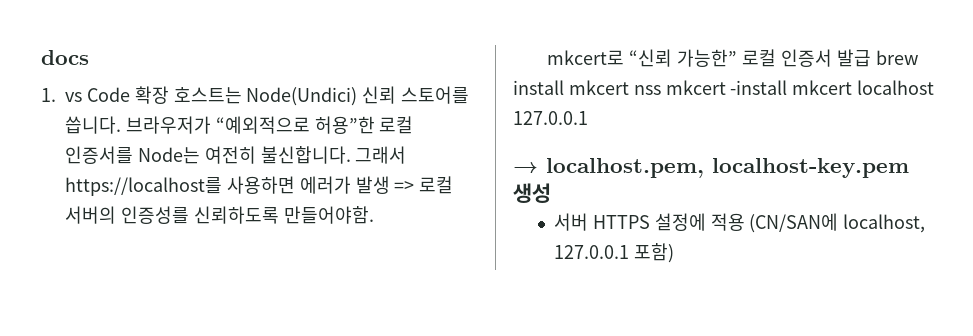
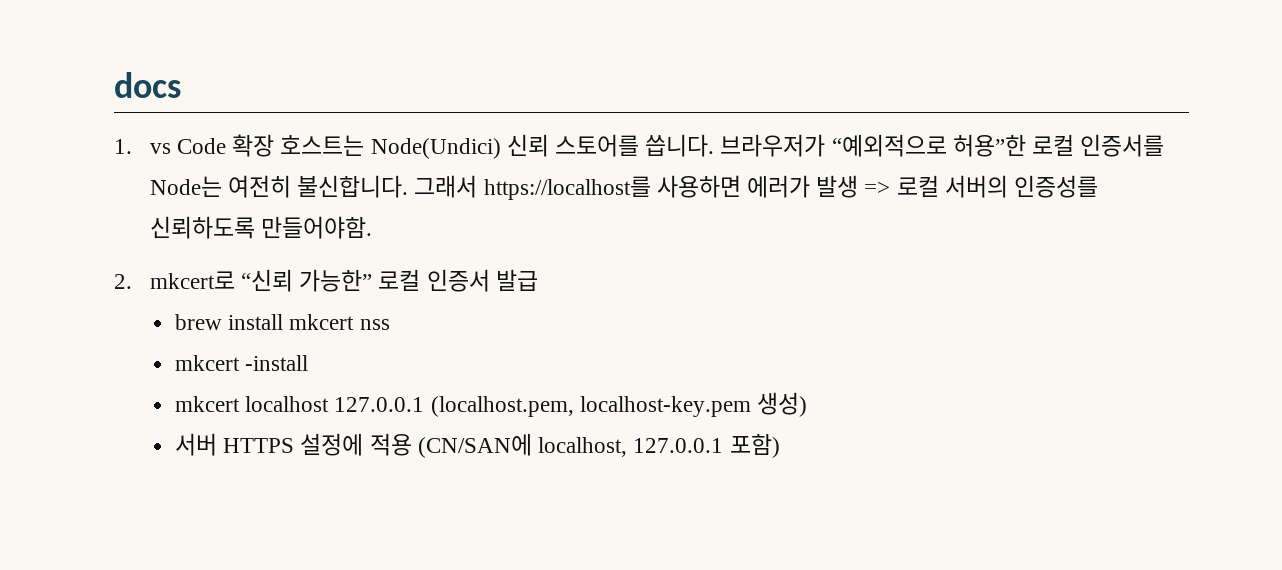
- mkcert로 “신뢰 가능한” 로컬 인증서 발급 brew install mkcert nss mkcert -install mkcert localhost 127.0.0.1
- → localhost.pem, localhost-key.pem 생성
+ 2. mkcert로 “신뢰 가능한” 로컬 인증서 발급
+ brew install mkcert nss
+ mkcert -install
+ mkcert localhost 127.0.0.1 (localhost.pem, localhost-key.pem 생성)

